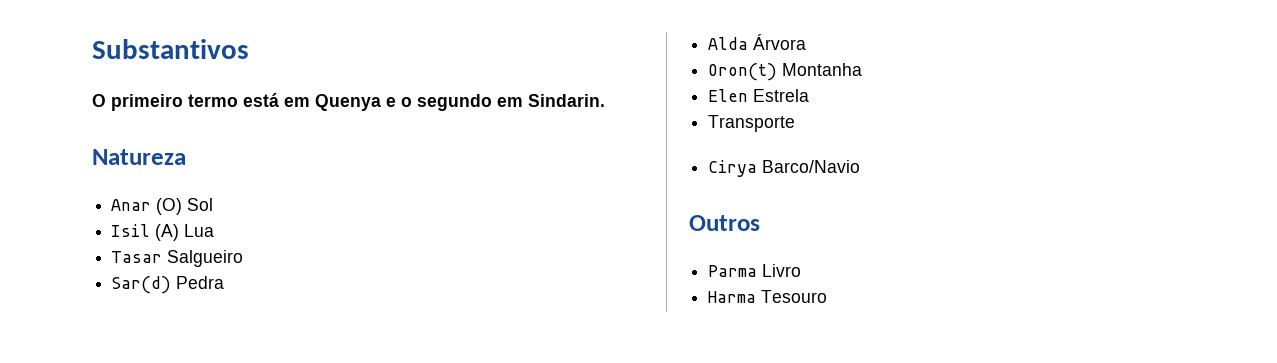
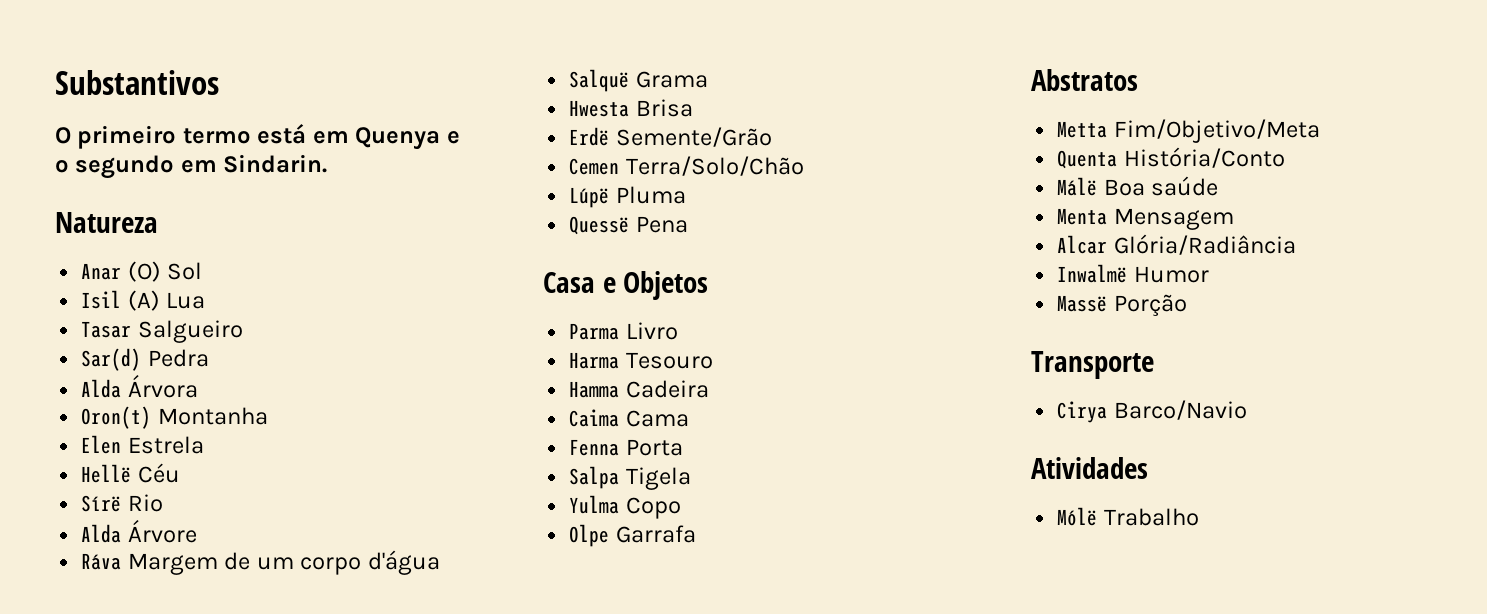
+ Hellë Céu
+ Sírë Rio
+ Alda Árvore
+ Ráva Margem de um corpo d'água
+ Salquë Grama
+ Hwesta Brisa
+ Erdë Semente/Grão
+ Cemen Terra/Solo/Chão
+ Lúpë Pluma
+ Quessë Pena
+ Casa e Objetos
+ Parma Livro
+ Harma Tesouro
+ Hamma Cadeira
+ Caima Cama
+ Fenna Porta
+ Salpa Tigela
+ Yulma Copo
+ Olpe Garrafa
+ Abstratos
+ Metta Fim/Objetivo/Meta
+ Quenta História/Conto
+ Málë Boa saúde
+ Menta Mensagem
+ Alcar Glória/Radiância
+ Inwalmë Humor
+ Massë Porção
  Transporte
  Cirya Barco/Navio
- Outros
- Parma Livro
- Harma Tesouro
+ Atividades
+ Mólë Trabalho

